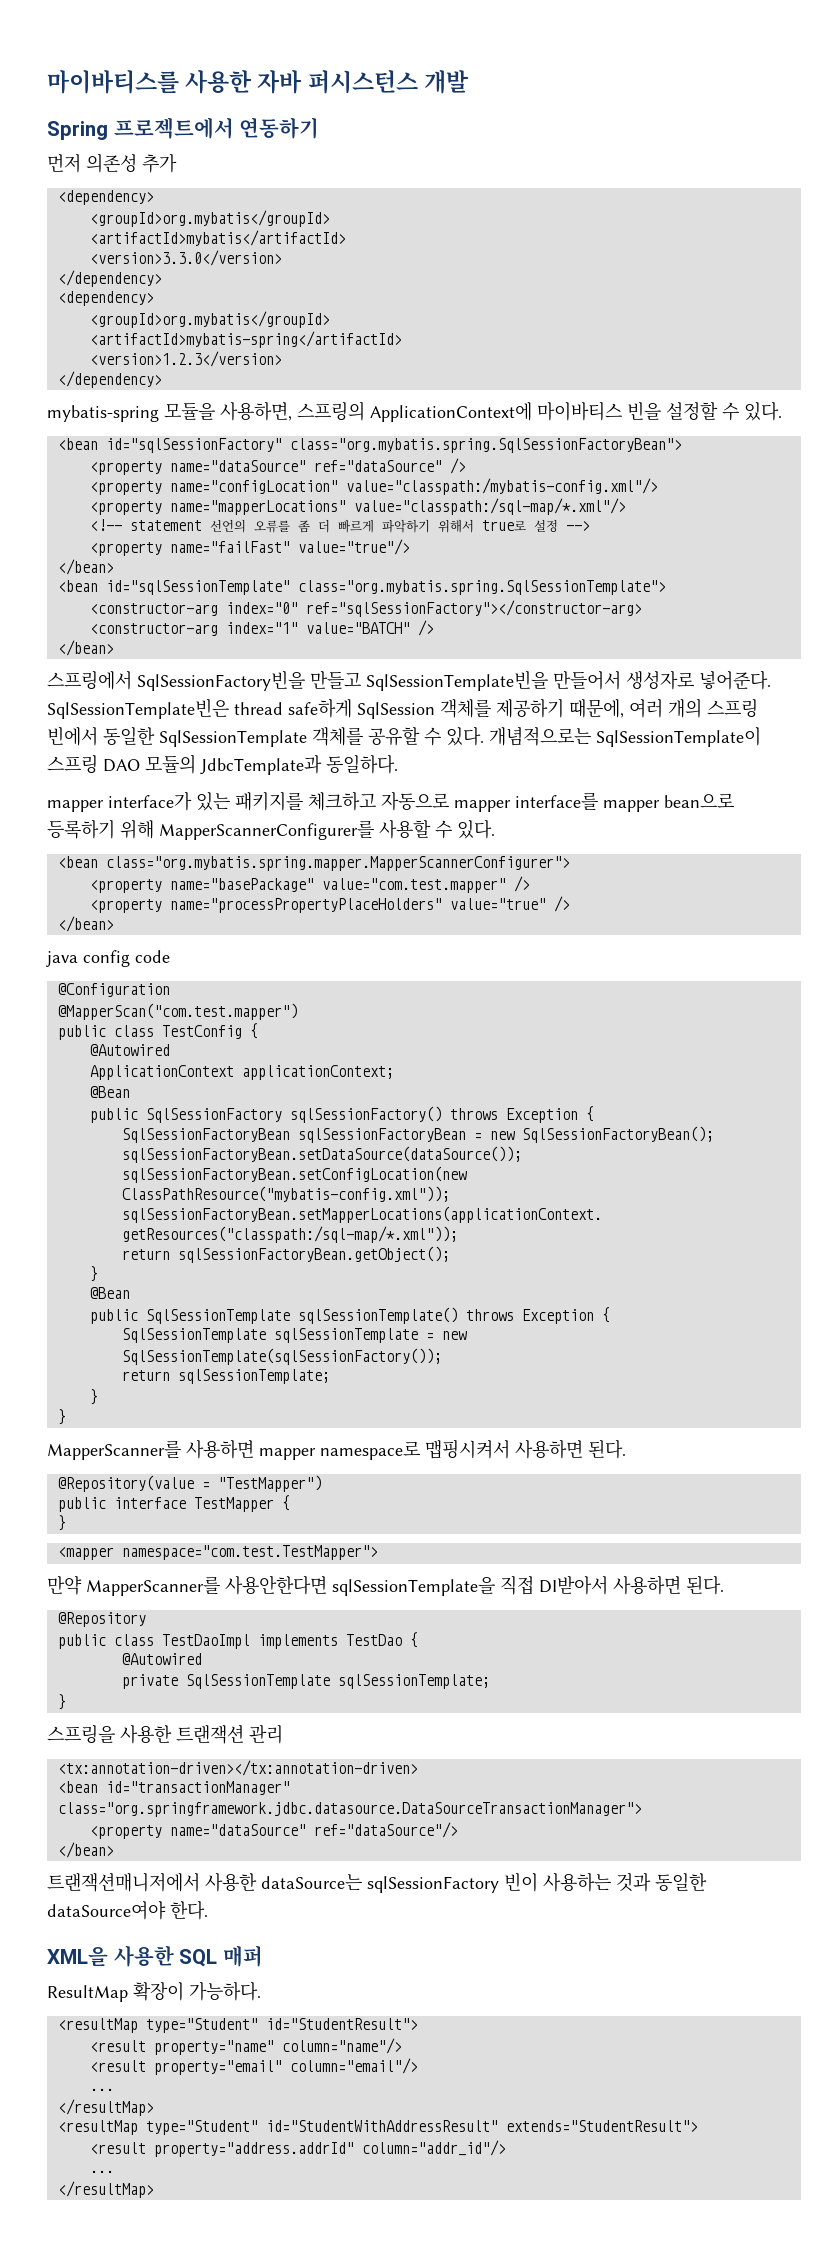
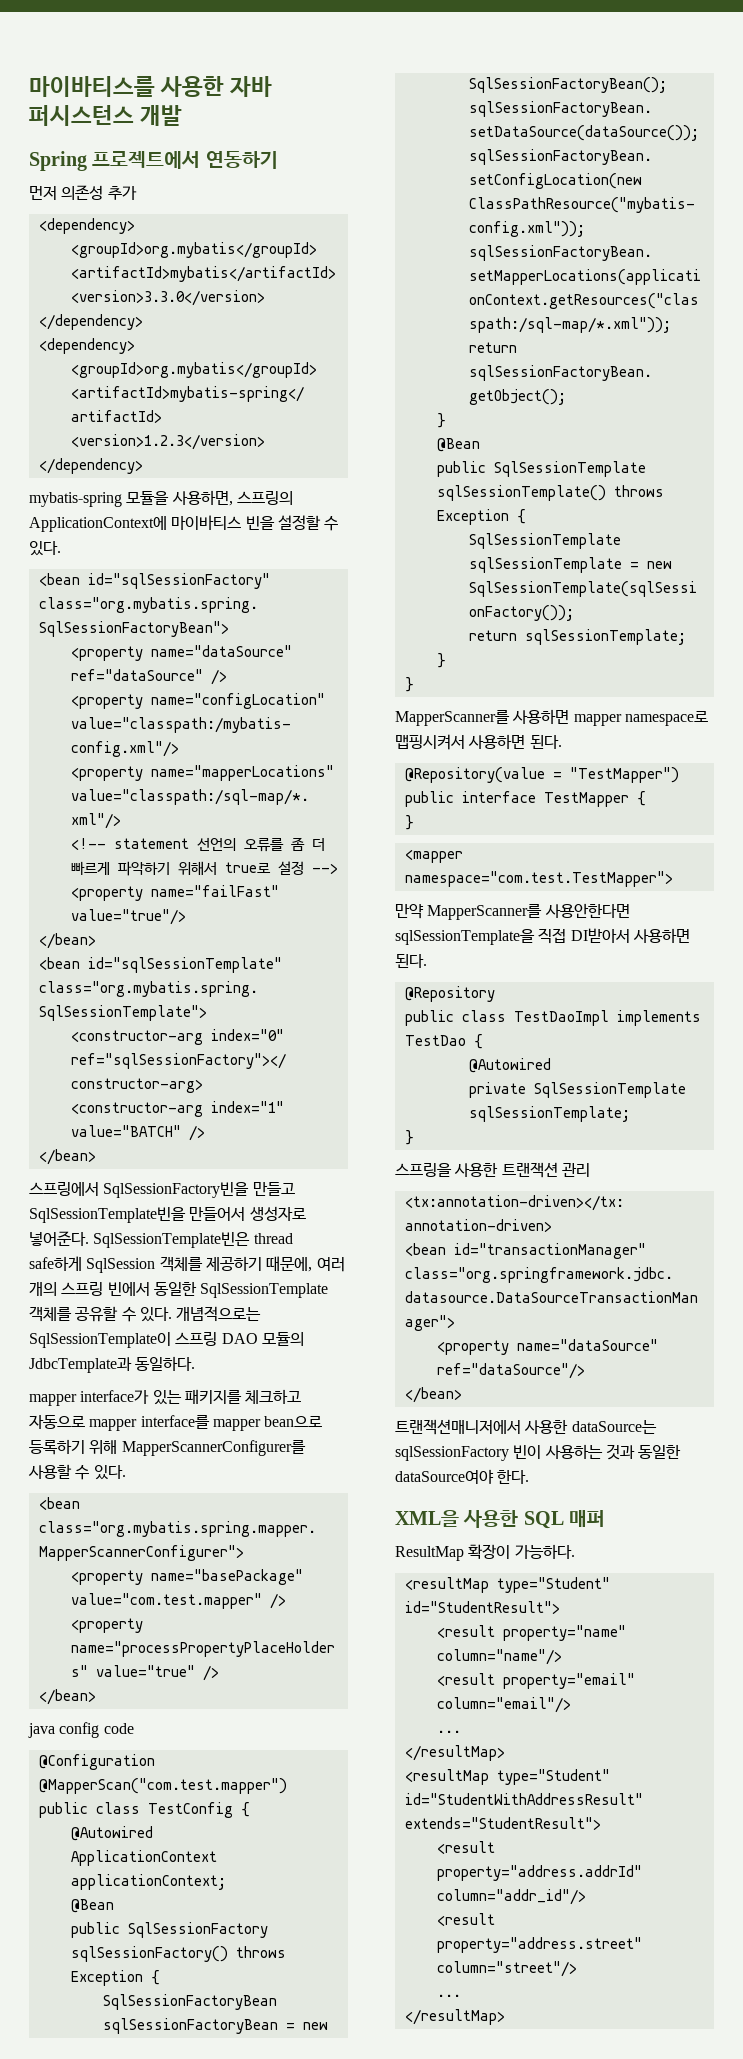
+ <result property="address.street" column="street"/>

